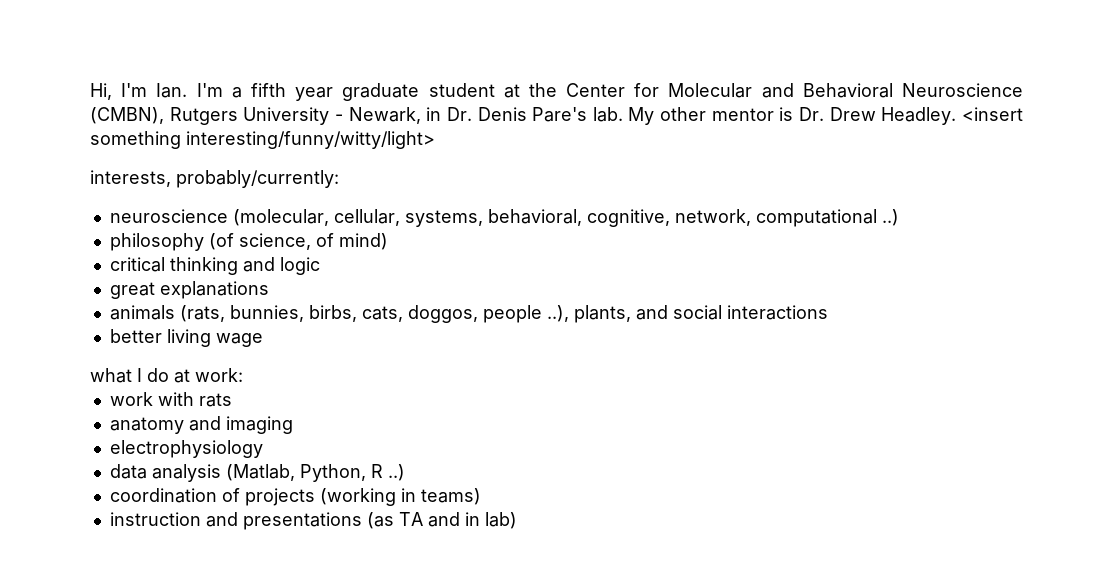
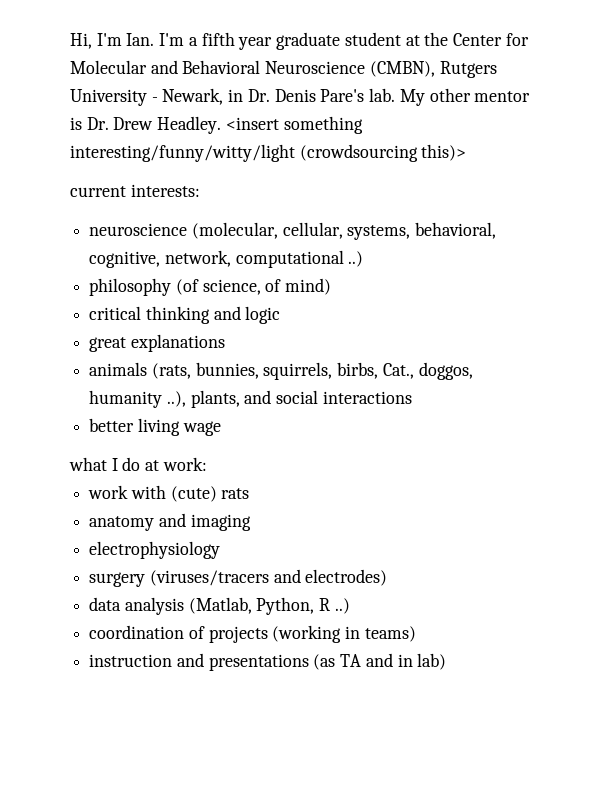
- <insert something interesting/funny/witty/light>
- interests, probably/currently:
+ <insert something interesting/funny/witty/light (crowdsourcing this)>
+ current interests:
- animals (rats, bunnies, birbs, cats, doggos, people ..), plants, and social interactions
+ animals (rats, bunnies, squirrels, birbs, Cat., doggos, humanity ..), plants, and social interactions
- work with rats
+ work with (cute) rats
+ surgery (viruses/tracers and electrodes)

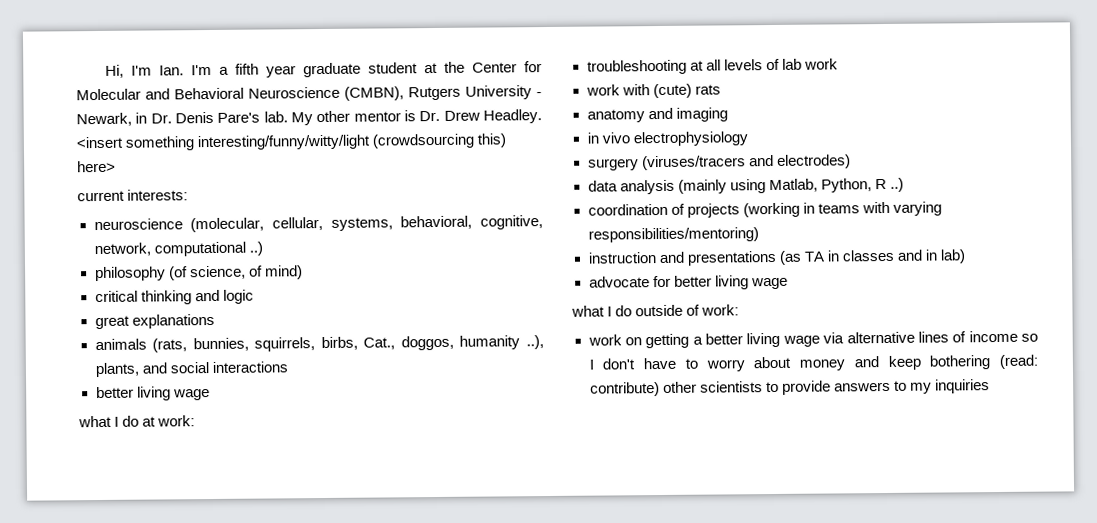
- <insert something interesting/funny/witty/light (crowdsourcing this)>
+ <insert something interesting/funny/witty/light (crowdsourcing this) here>
+ troubleshooting at all levels of lab work
- electrophysiology
+ in vivo electrophysiology
- data analysis (Matlab, Python, R ..)
+ data analysis (mainly using Matlab, Python, R ..)
- coordination of projects (working in teams)
+ coordination of projects (working in teams with varying responsibilities/mentoring)
- instruction and presentations (as TA and in lab)
+ instruction and presentations (as TA in classes and in lab)
+ advocate for better living wage
+ what I do outside of work:
+ work on getting a better living wage via alternative lines of income so I don't have to worry about money and keep bothering (read: contribute) other scientists to provide answers to my inquiries

